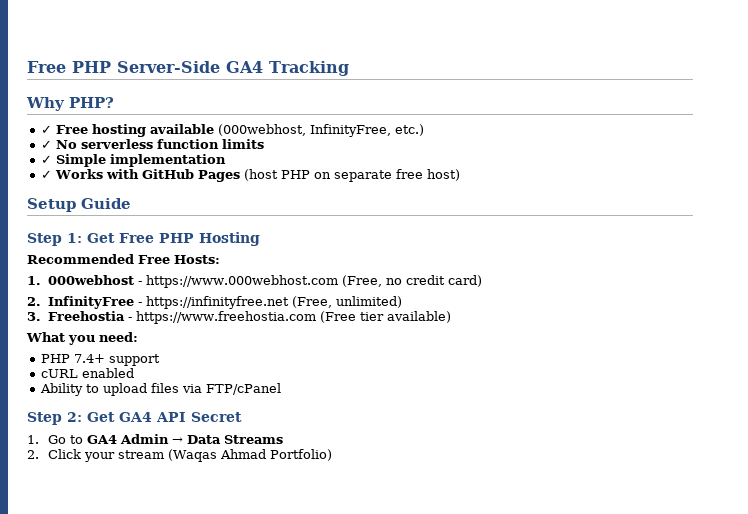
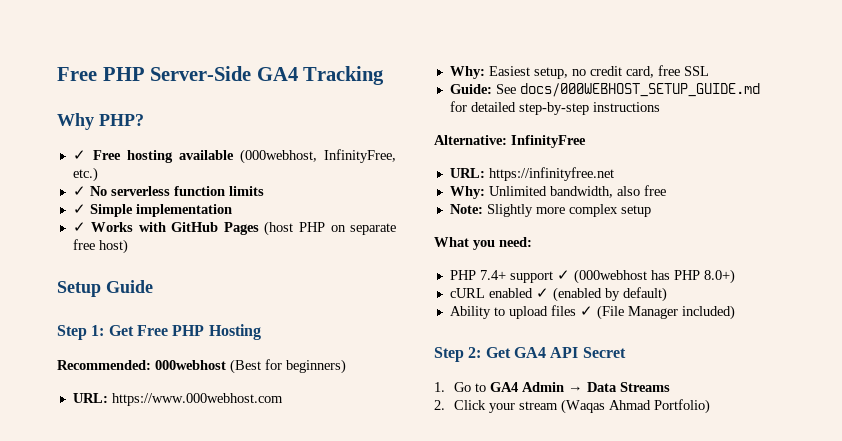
- Recommended Free Hosts:
- 1. 000webhost - https://www.000webhost.com (Free, no credit card)
- 2. InfinityFree - https://infinityfree.net (Free, unlimited)
- 3. Freehostia - https://www.freehostia.com (Free tier available)
+ Recommended: 000webhost (Best for beginners)
+ URL: https://www.000webhost.com
+ Why: Easiest setup, no credit card, free SSL
+ Guide: See docs/000WEBHOST_SETUP_GUIDE.md for detailed step-by-step instructions
+ Alternative: InfinityFree
+ URL: https://infinityfree.net
+ Why: Unlimited bandwidth, also free
+ Note: Slightly more complex setup
- PHP 7.4+ support
- cURL enabled
+ PHP 7.4+ support ✓ (000webhost has PHP 8.0+)
+ cURL enabled ✓ (enabled by default)
- Ability to upload files via FTP/cPanel
+ Ability to upload files ✓ (File Manager included)

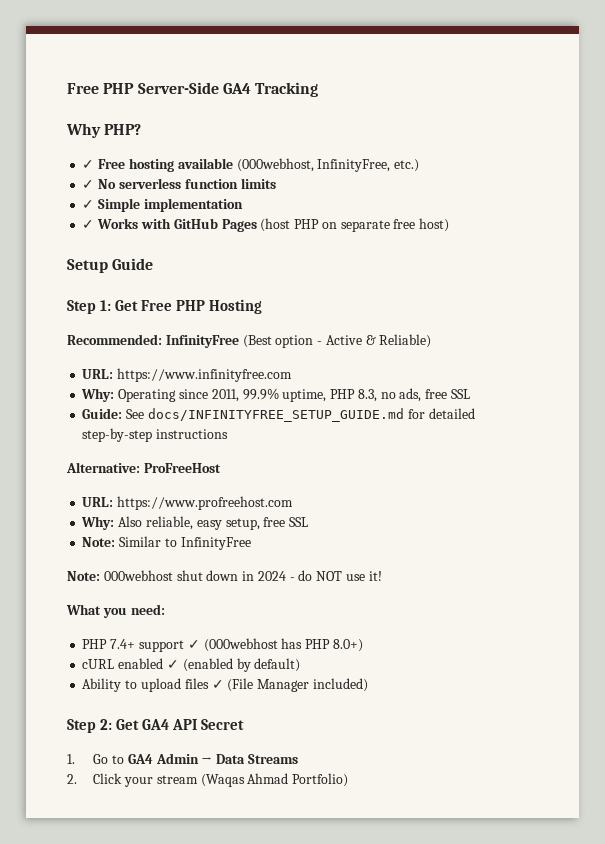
- Recommended: 000webhost (Best for beginners)
- URL: https://www.000webhost.com
- Why: Easiest setup, no credit card, free SSL
+ Recommended: InfinityFree (Best option - Active & Reliable)
+ URL: https://www.infinityfree.com
+ Why: Operating since 2011, 99.9% uptime, PHP 8.3, no ads, free SSL
- Guide: See docs/000WEBHOST_SETUP_GUIDE.md for detailed step-by-step instructions
+ Guide: See docs/INFINITYFREE_SETUP_GUIDE.md for detailed step-by-step instructions
- Alternative: InfinityFree
- URL: https://infinityfree.net
- Why: Unlimited bandwidth, also free
- Note: Slightly more complex setup
+ Alternative: ProFreeHost
+ URL: https://www.profreehost.com
+ Why: Also reliable, easy setup, free SSL
+ Note: Similar to InfinityFree
+ Note: 000webhost shut down in 2024 - do NOT use it!

